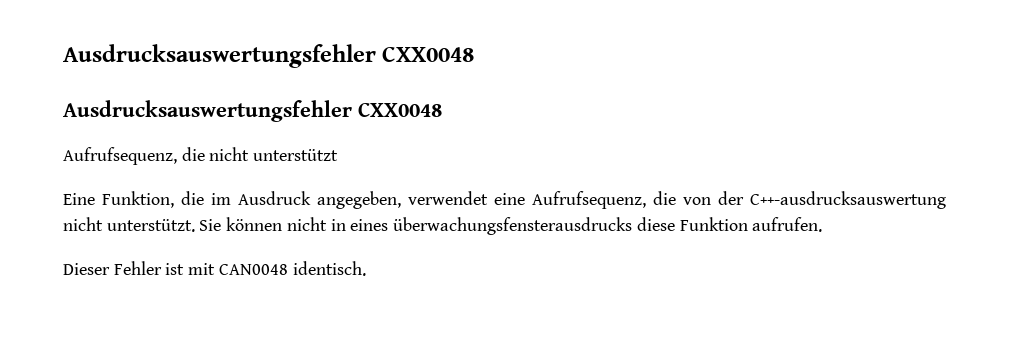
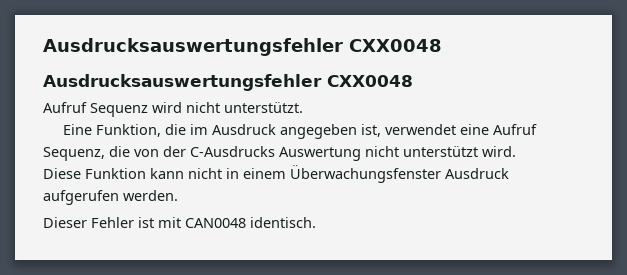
- Aufrufsequenz, die nicht unterstützt
+ Aufruf Sequenz wird nicht unterstützt.
- Eine Funktion, die im Ausdruck angegeben, verwendet eine Aufrufsequenz, die von der C++-ausdrucksauswertung nicht unterstützt. Sie können nicht in eines überwachungsfensterausdrucks diese Funktion aufrufen.
+ Eine Funktion, die im Ausdruck angegeben ist, verwendet eine Aufruf Sequenz, die von der C-Ausdrucks Auswertung nicht unterstützt wird. Diese Funktion kann nicht in einem Überwachungsfenster Ausdruck aufgerufen werden.

